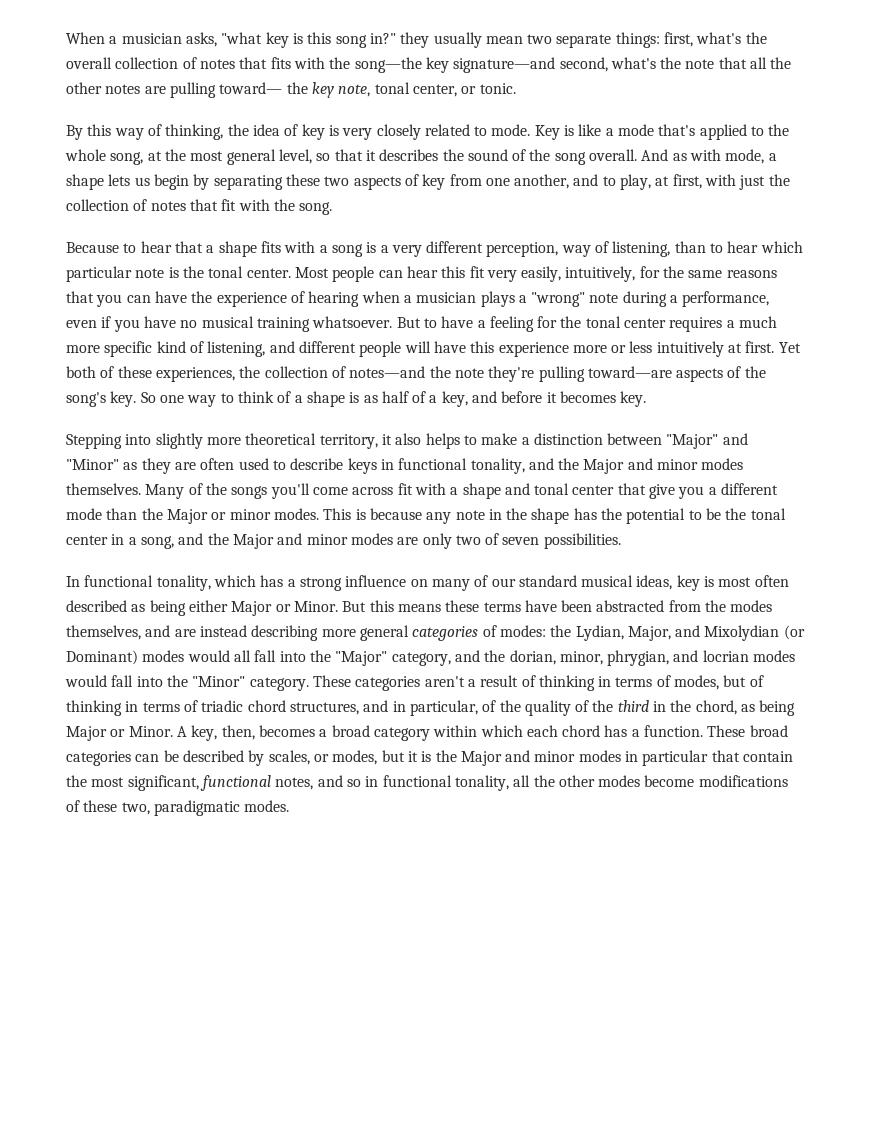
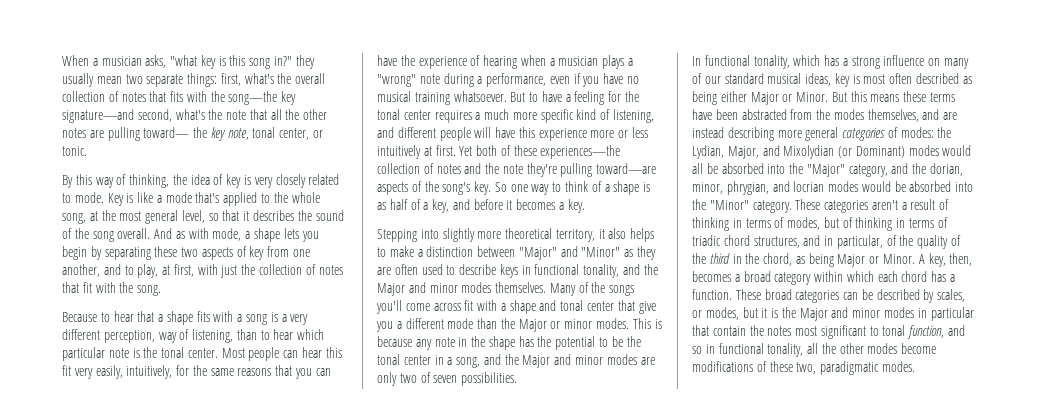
- And as with mode, a shape lets us begin by separating these two aspects of key from one another, and to play, at first, with just the collection of notes that fit with the song.
+ And as with mode, a shape lets you begin by separating these two aspects of key from one another, and to play, at first, with just the collection of notes that fit with the song.
- Yet both of these experiences, the collection of notes—and the note they're pulling toward—are aspects of the song's key.
+ Yet both of these experiences—the collection of notes and the note they're pulling toward—are aspects of the song's key.
- So one way to think of a shape is as half of a key, and before it becomes key.
+ So one way to think of a shape is as half of a key, and before it becomes a key.
- But this means these terms have been abstracted from the modes themselves, and are instead describing more general categories of modes: the Lydian, Major, and Mixolydian (or Dominant) modes would all fall into the "Major" category, and the dorian, minor, phrygian, and locrian modes would fall into the "Minor" category.
+ But this means these terms have been abstracted from the modes themselves, and are instead describing more general categories of modes: the Lydian, Major, and Mixolydian (or Dominant) modes would all be absorbed into the "Major" category, and the dorian, minor, phrygian, and locrian modes would be absorbed into the "Minor" category.
- These broad categories can be described by scales, or modes, but it is the Major and minor modes in particular that contain the most significant, functional notes, and so in functional tonality, all the other modes become modifications of these two, paradigmatic modes.
+ These broad categories can be described by scales, or modes, but it is the Major and minor modes in particular that contain the notes most significant to tonal function, and so in functional tonality, all the other modes become modifications of these two, paradigmatic modes.

